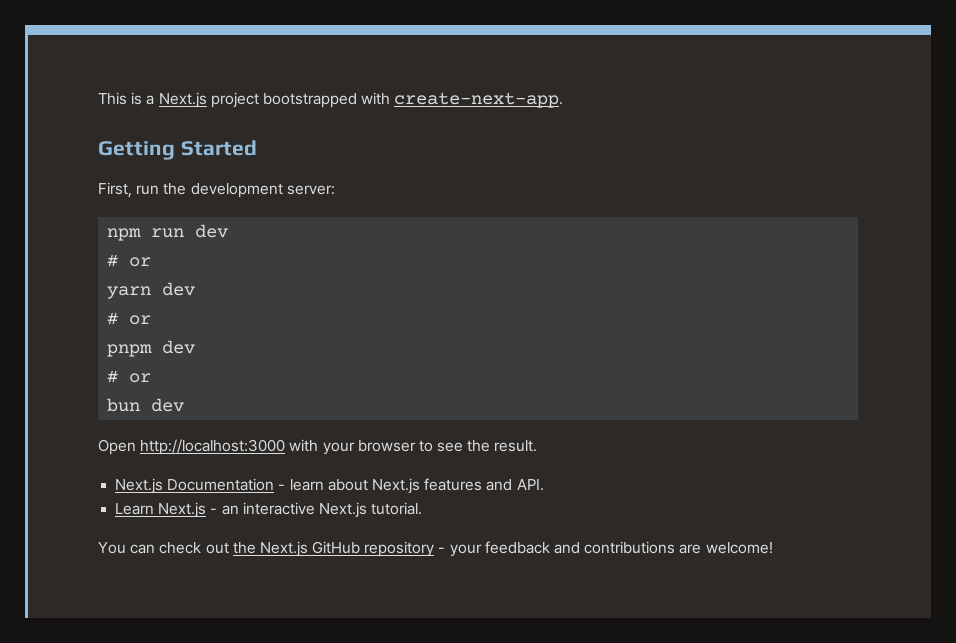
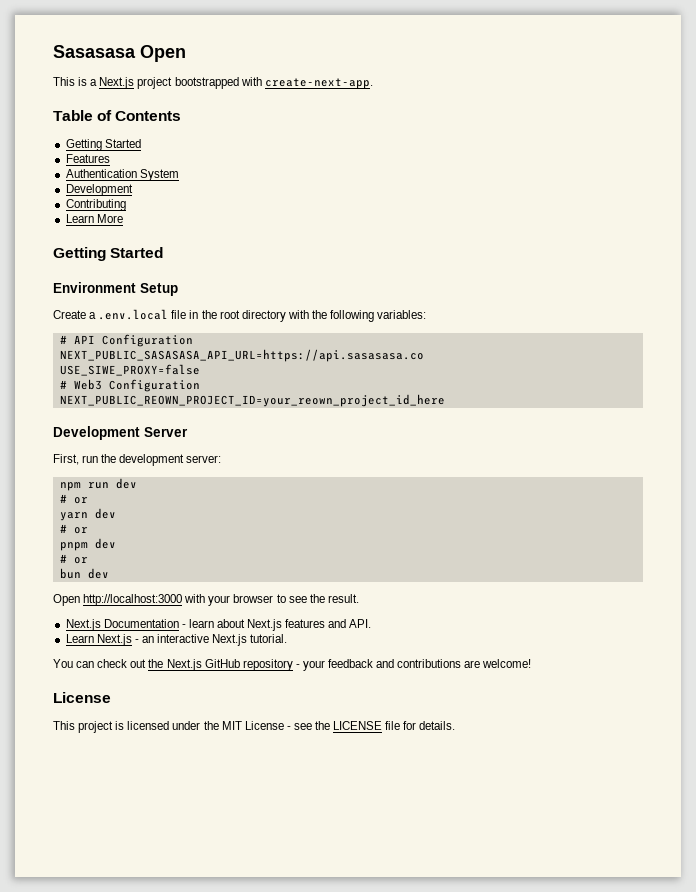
+ Sasasasa Open
+ Table of Contents
  Getting Started
+ Features
+ Authentication System
+ Development
+ Contributing
+ Learn More
+ Getting Started
+ Environment Setup
+ Create a .env.local file in the root directory with the following variables:
+ # API Configuration
+ NEXT_PUBLIC_SASASASA_API_URL=https://api.sasasasa.co
+ USE_SIWE_PROXY=false
+ # Web3 Configuration
+ NEXT_PUBLIC_REOWN_PROJECT_ID=your_reown_project_id_here
+ Development Server
  You can check out the Next.js GitHub repository - your feedback and contributions are welcome!
+ License
+ This project is licensed under the MIT License - see the LICENSE file for details.

